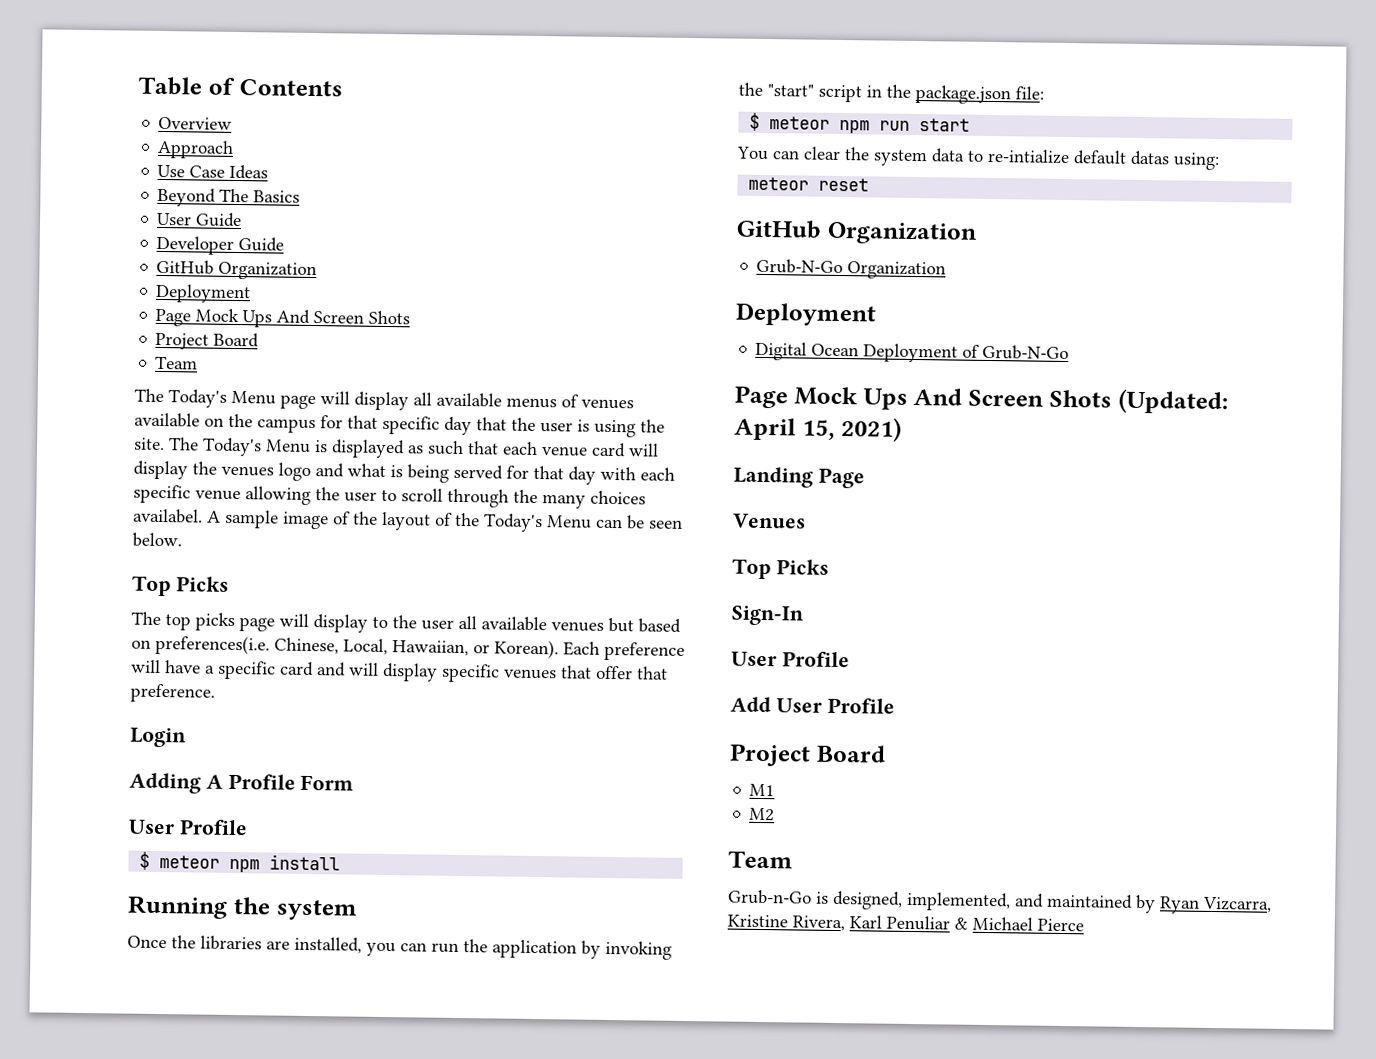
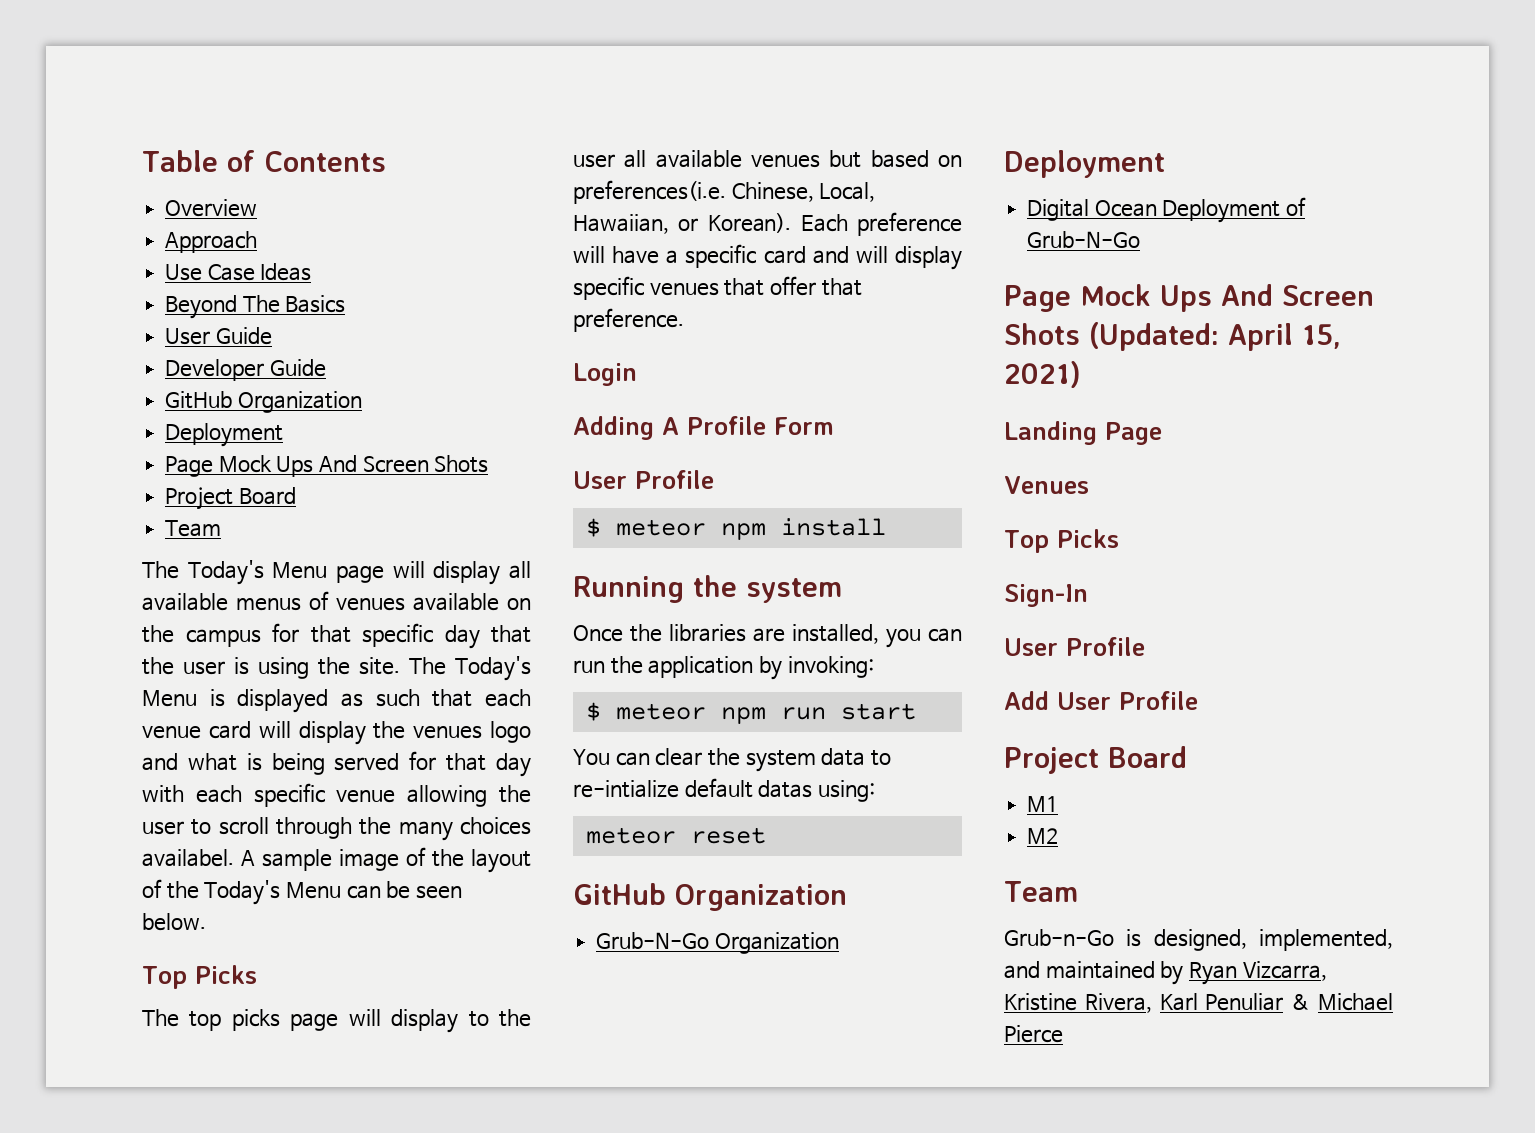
- Once the libraries are installed, you can run the application by invoking the "start" script in the package.json file:
+ Once the libraries are installed, you can run the application by invoking:

